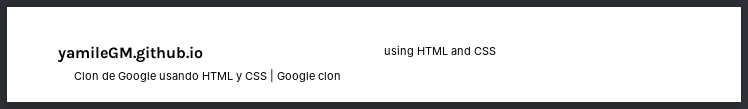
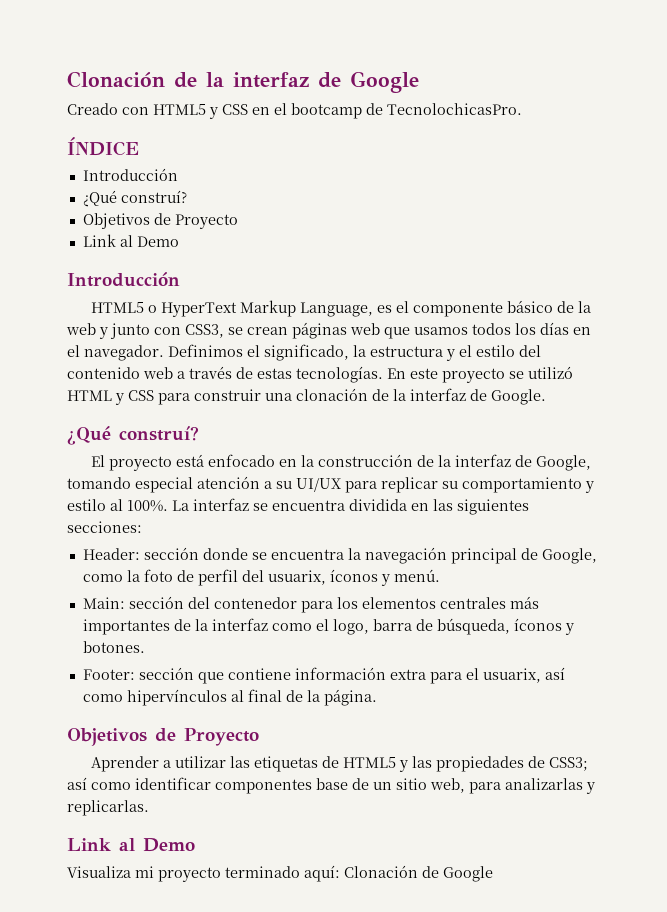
- yamileGM.github.io
- Clon de Google usando HTML y CSS | Google clon using HTML and CSS
+ Clonación de la interfaz de Google
+ Creado con HTML5 y CSS en el bootcamp de TecnolochicasPro.
+ ÍNDICE
+ Introducción
+ ¿Qué construí?
+ Objetivos de Proyecto
+ Link al Demo
+ Introducción
+ HTML5 o HyperText Markup Language, es el componente básico de la web y junto con CSS3, se crean páginas web que usamos todos los días en el navegador. Definimos el significado, la estructura y el estilo del contenido web a través de estas tecnologías. En este proyecto se utilizó HTML y CSS para construir una clonación de la interfaz de Google.
+ ¿Qué construí?
+ El proyecto está enfocado en la construcción de la interfaz de Google, tomando especial atención a su UI/UX para replicar su comportamiento y estilo al 100%. La interfaz se encuentra dividida en las siguientes secciones:
+ Header: sección donde se encuentra la navegación principal de Google, como la foto de perfil del usuarix, íconos y menú.
+ Main: sección del contenedor para los elementos centrales más importantes de la interfaz como el logo, barra de búsqueda, íconos y botones.
+ Footer: sección que contiene información extra para el usuarix, así como hipervínculos al final de la página.
+ Objetivos de Proyecto
+ Aprender a utilizar las etiquetas de HTML5 y las propiedades de CSS3; así como identificar componentes base de un sitio web, para analizarlas y replicarlas.
+ Link al Demo
+ Visualiza mi proyecto terminado aquí: Clonación de Google

